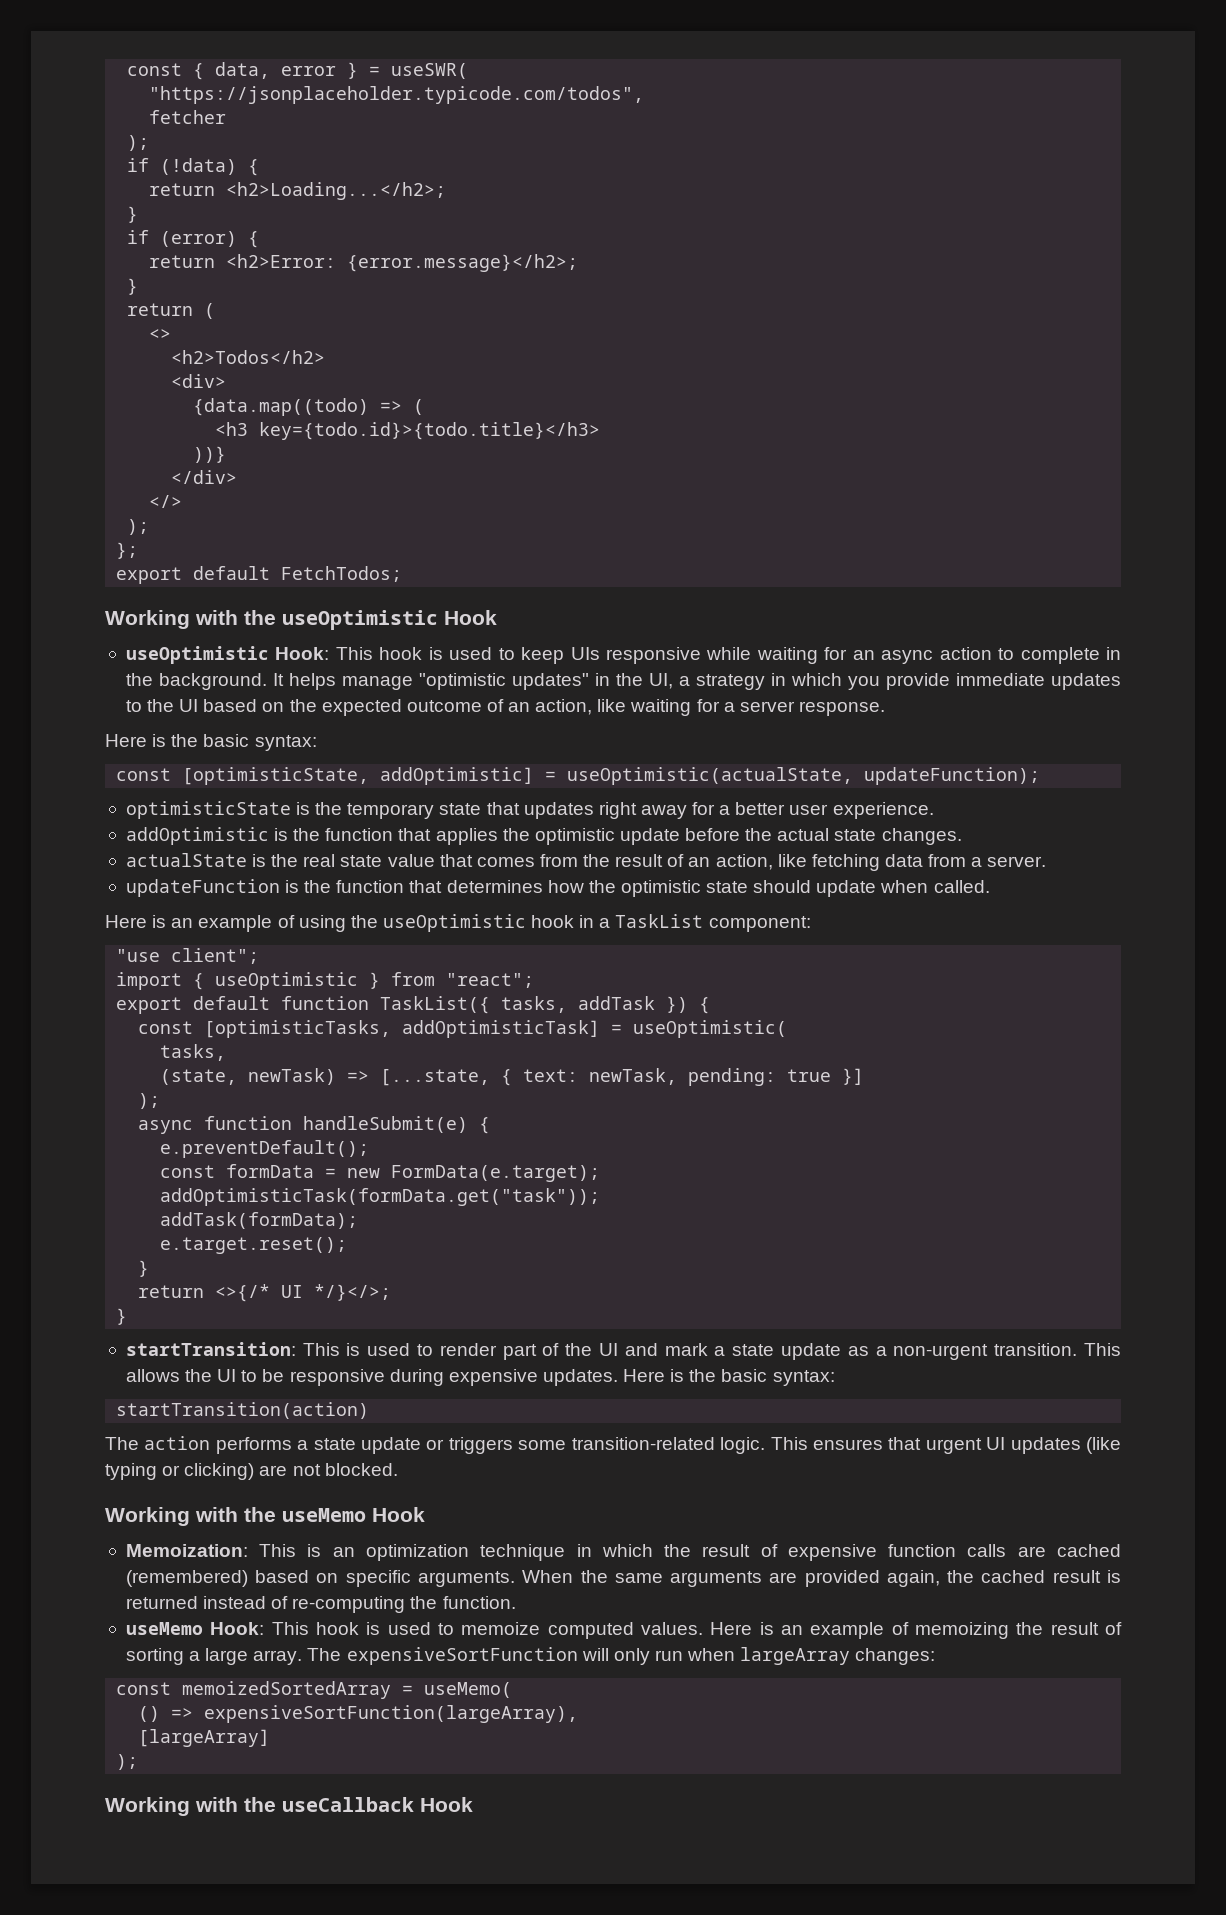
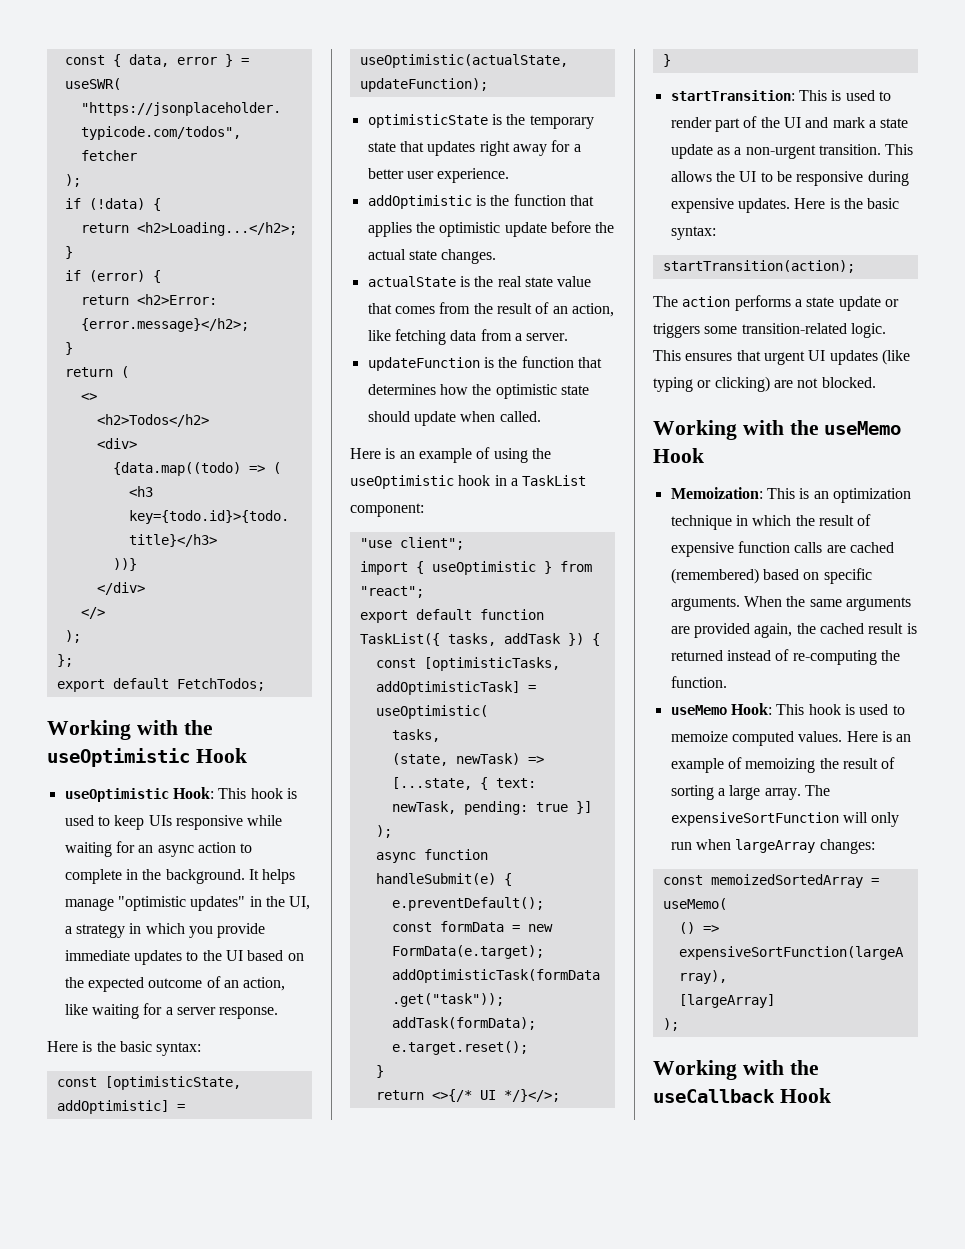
- startTransition(action)
+ startTransition(action);

